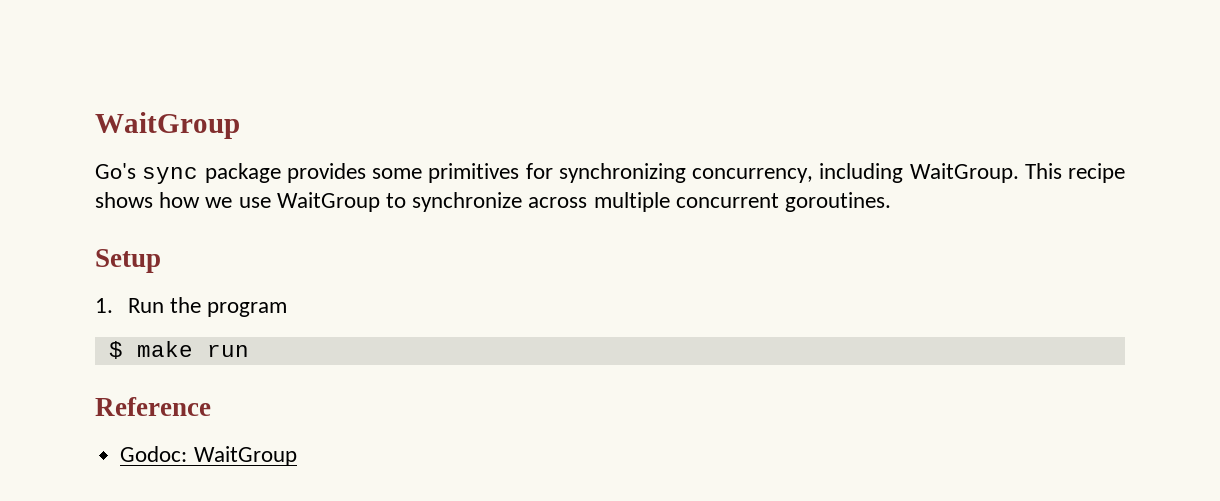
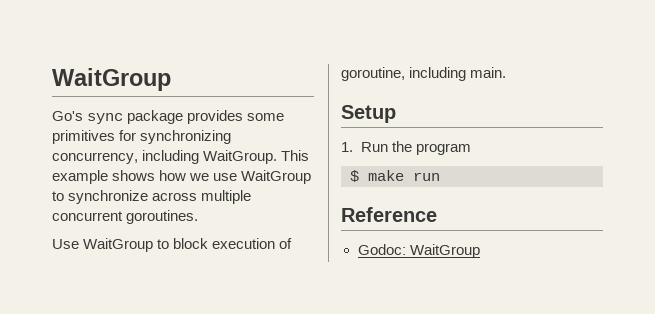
- This recipe shows how we use WaitGroup to synchronize across multiple concurrent goroutines.
+ This example shows how we use WaitGroup to synchronize across multiple concurrent goroutines.
+ Use WaitGroup to block execution of goroutine, including main.

